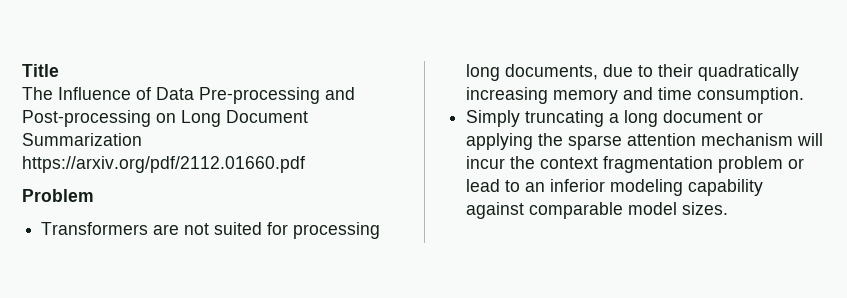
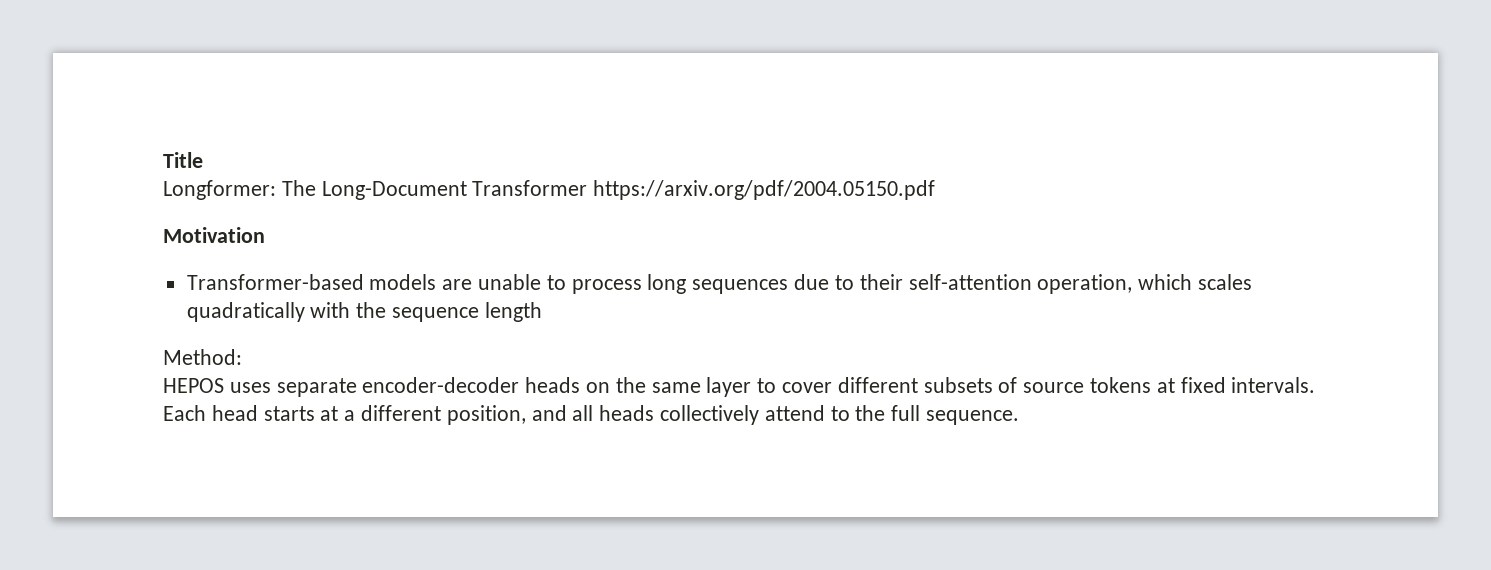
- The Influence of Data Pre-processing and Post-processing on Long Document Summarization https://arxiv.org/pdf/2112.01660.pdf
- Problem
- Transformers are not suited for processing long documents, due to their quadratically increasing memory and time consumption.
- Simply truncating a long document or applying the sparse attention mechanism will incur the context fragmentation problem or lead to an inferior modeling capability against comparable model sizes.
+ Longformer: The Long-Document Transformer https://arxiv.org/pdf/2004.05150.pdf
+ Motivation
+ Transformer-based models are unable to process long sequences due to their self-attention operation, which scales quadratically with the sequence length
+ Method:
+ HEPOS uses separate encoder-decoder heads on the same layer to cover different subsets of source tokens at fixed intervals. Each head starts at a different position, and all heads collectively attend to the full sequence.

